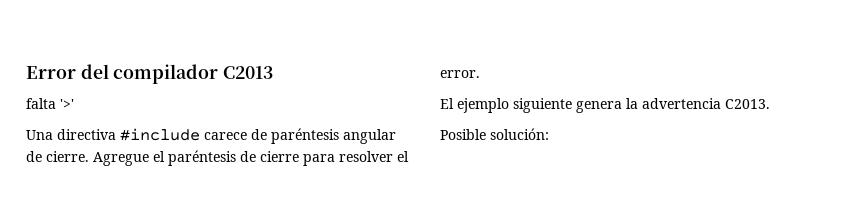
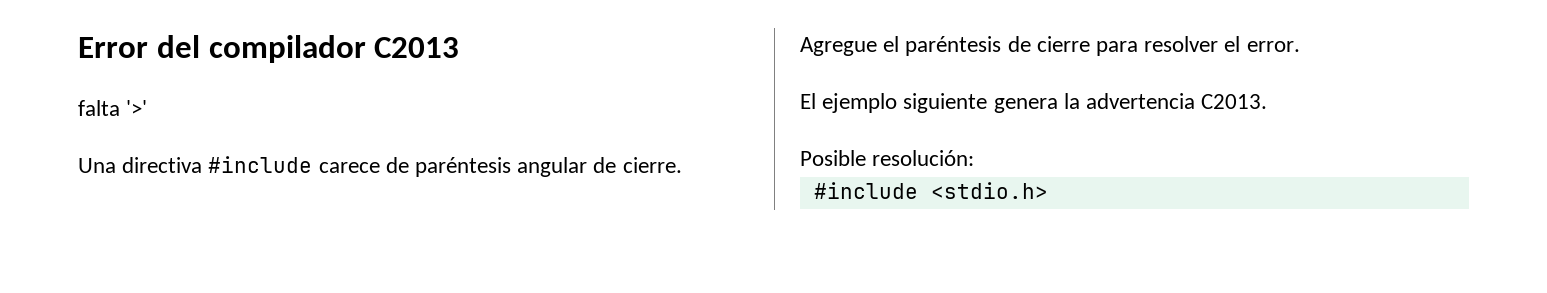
- Posible solución:
+ Posible resolución:
+ #include <stdio.h>

